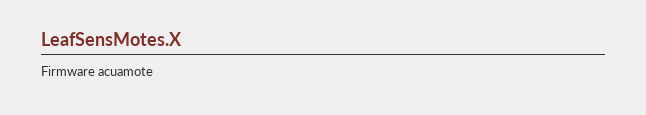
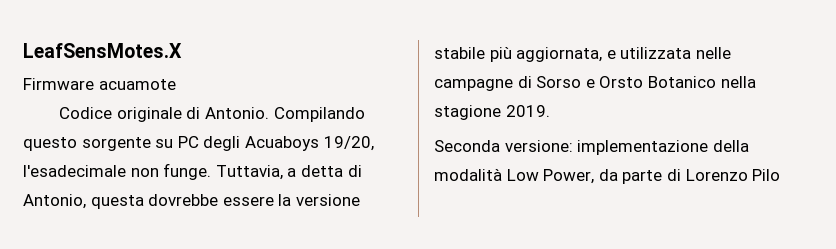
+ Codice originale di Antonio. Compilando questo sorgente su PC degli Acuaboys 19/20, l'esadecimale non funge. Tuttavia, a detta di Antonio, questa dovrebbe essere la versione stabile più aggiornata, e utilizzata nelle campagne di Sorso e Orsto Botanico nella stagione 2019.
+ Seconda versione: implementazione della modalità Low Power, da parte di Lorenzo Pilo

